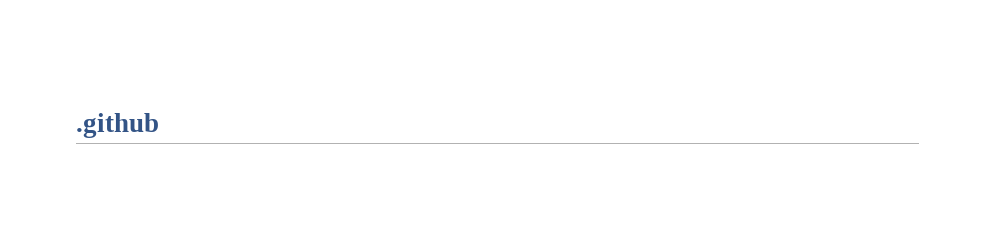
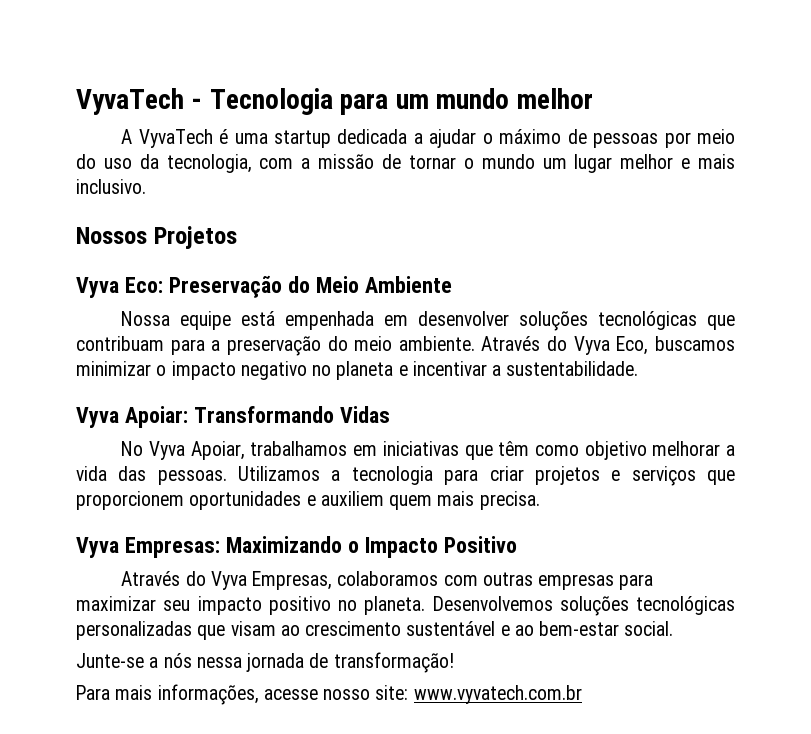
- .github
+ VyvaTech - Tecnologia para um mundo melhor
+ A VyvaTech é uma startup dedicada a ajudar o máximo de pessoas por meio do uso da tecnologia, com a missão de tornar o mundo um lugar melhor e mais inclusivo.
+ Nossos Projetos
+ Vyva Eco: Preservação do Meio Ambiente
+ Nossa equipe está empenhada em desenvolver soluções tecnológicas que contribuam para a preservação do meio ambiente. Através do Vyva Eco, buscamos minimizar o impacto negativo no planeta e incentivar a sustentabilidade.
+ Vyva Apoiar: Transformando Vidas
+ No Vyva Apoiar, trabalhamos em iniciativas que têm como objetivo melhorar a vida das pessoas. Utilizamos a tecnologia para criar projetos e serviços que proporcionem oportunidades e auxiliem quem mais precisa.
+ Vyva Empresas: Maximizando o Impacto Positivo
+ Através do Vyva Empresas, colaboramos com outras empresas para maximizar seu impacto positivo no planeta. Desenvolvemos soluções tecnológicas personalizadas que visam ao crescimento sustentável e ao bem-estar social.
+ Junte-se a nós nessa jornada de transformação!
+ Para mais informações, acesse nosso site: www.vyvatech.com.br

